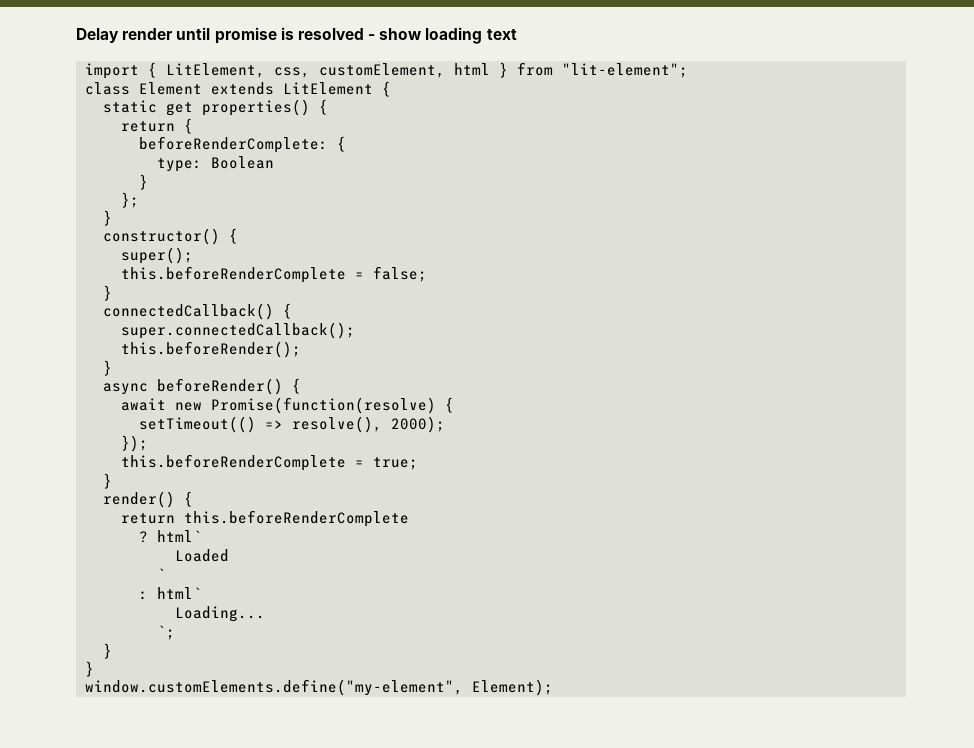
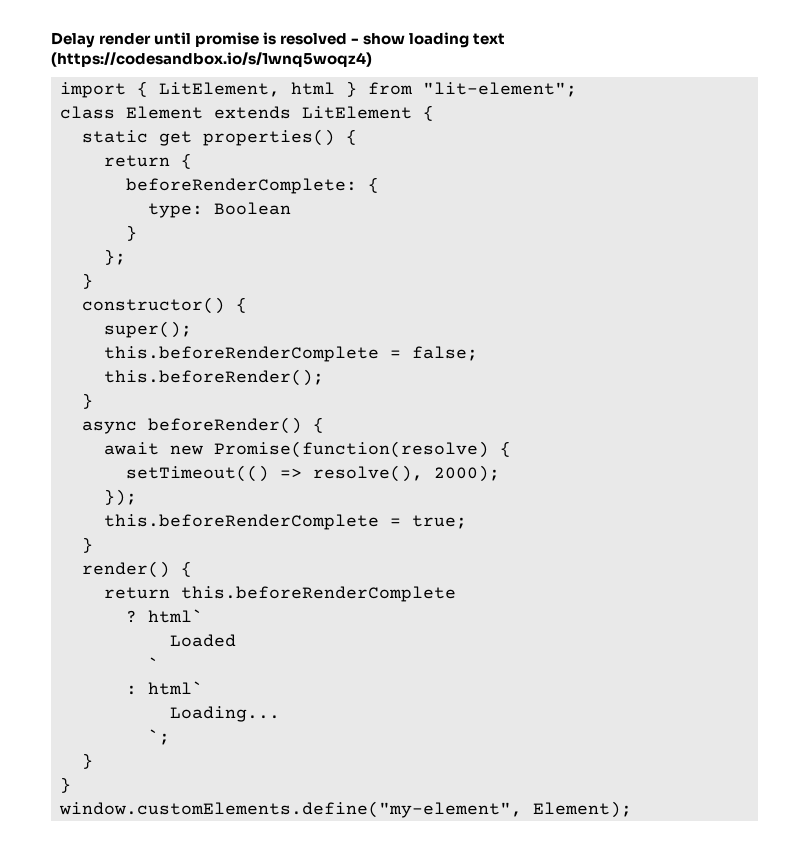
- Delay render until promise is resolved - show loading text
+ Delay render until promise is resolved - show loading text (https://codesandbox.io/s/1wnq5woqz4)
- import { LitElement, css, customElement, html } from "lit-element";
+ import { LitElement, html } from "lit-element";
  this.beforeRenderComplete = false;
- }
- connectedCallback() {
- super.connectedCallback();

